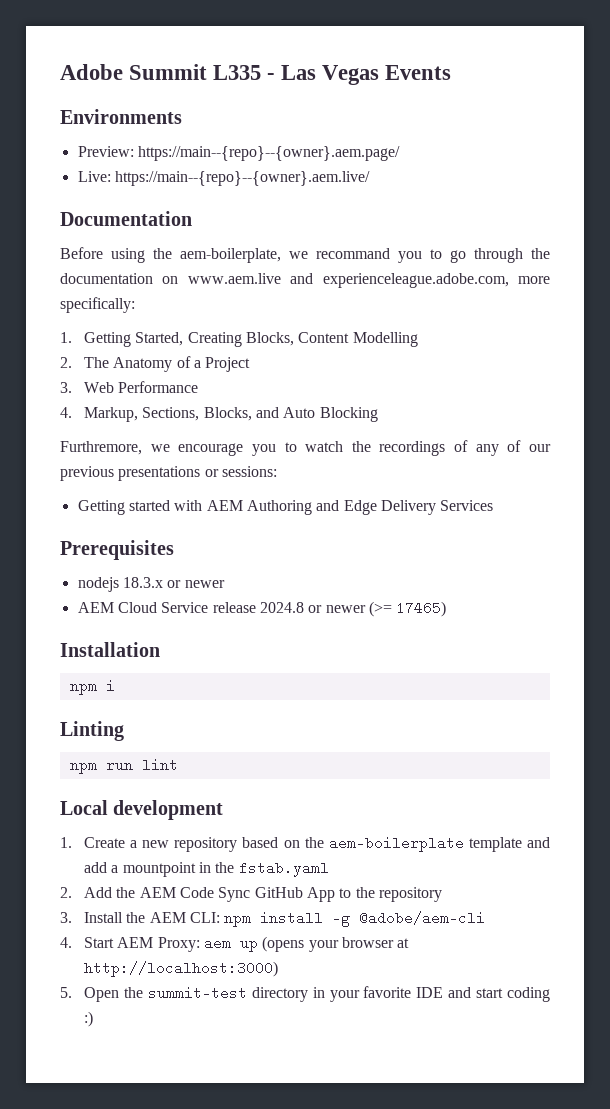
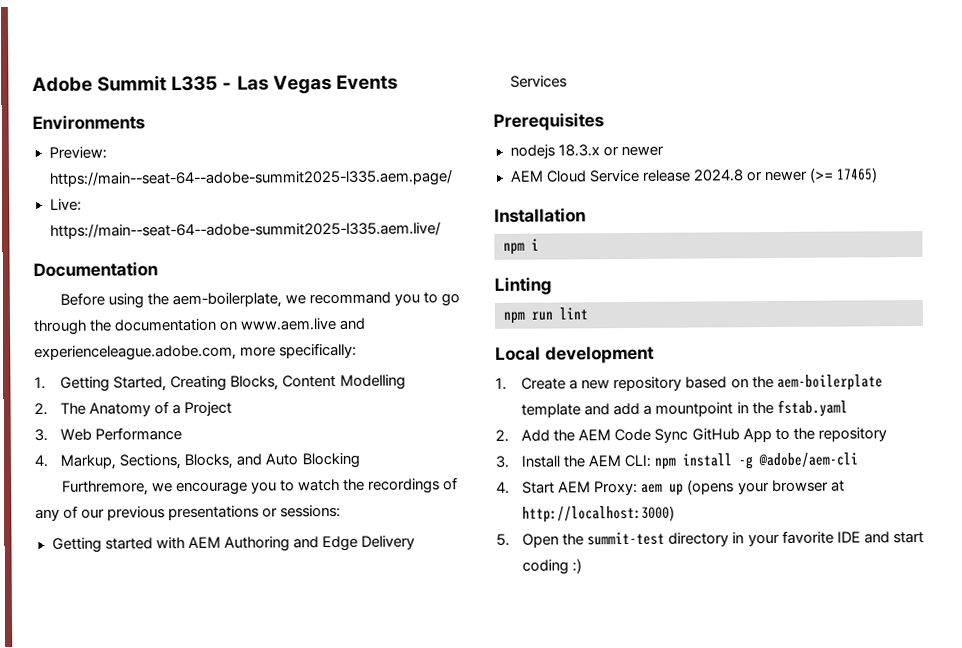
- Preview: https://main--{repo}--{owner}.aem.page/
+ Preview: https://main--seat-64--adobe-summit2025-l335.aem.page/
- Live: https://main--{repo}--{owner}.aem.live/
+ Live: https://main--seat-64--adobe-summit2025-l335.aem.live/

